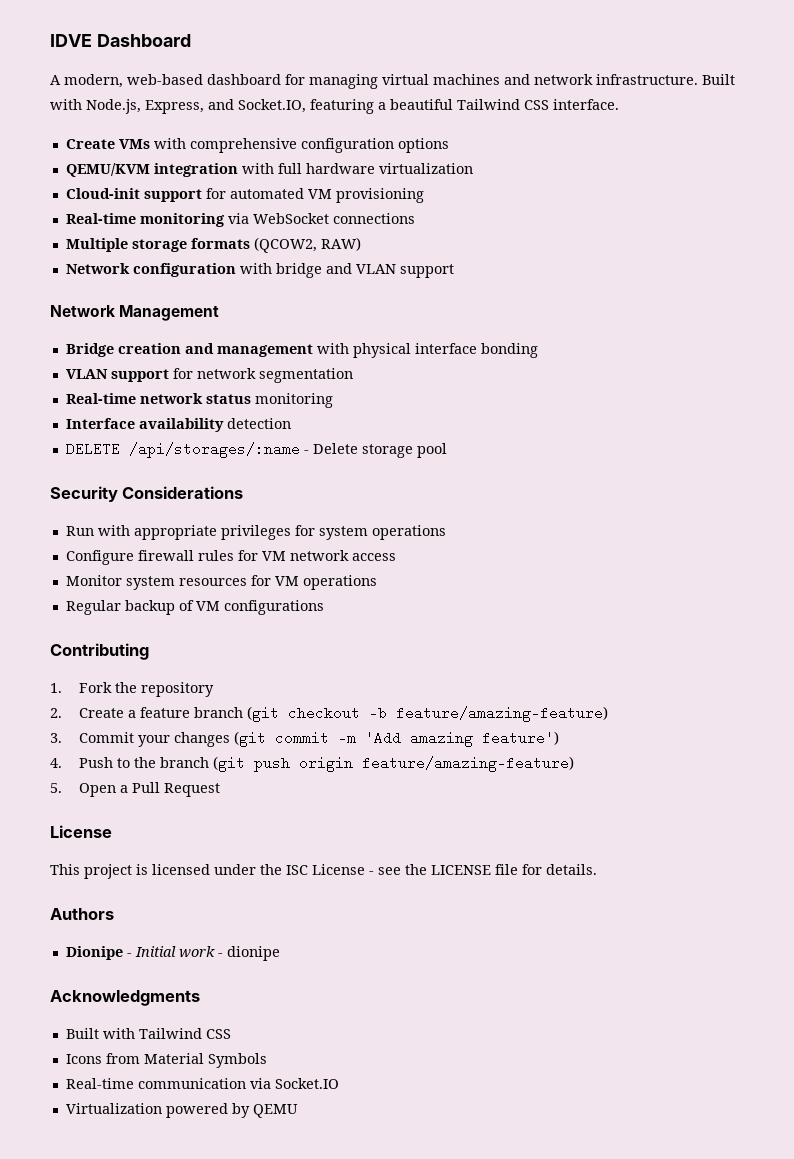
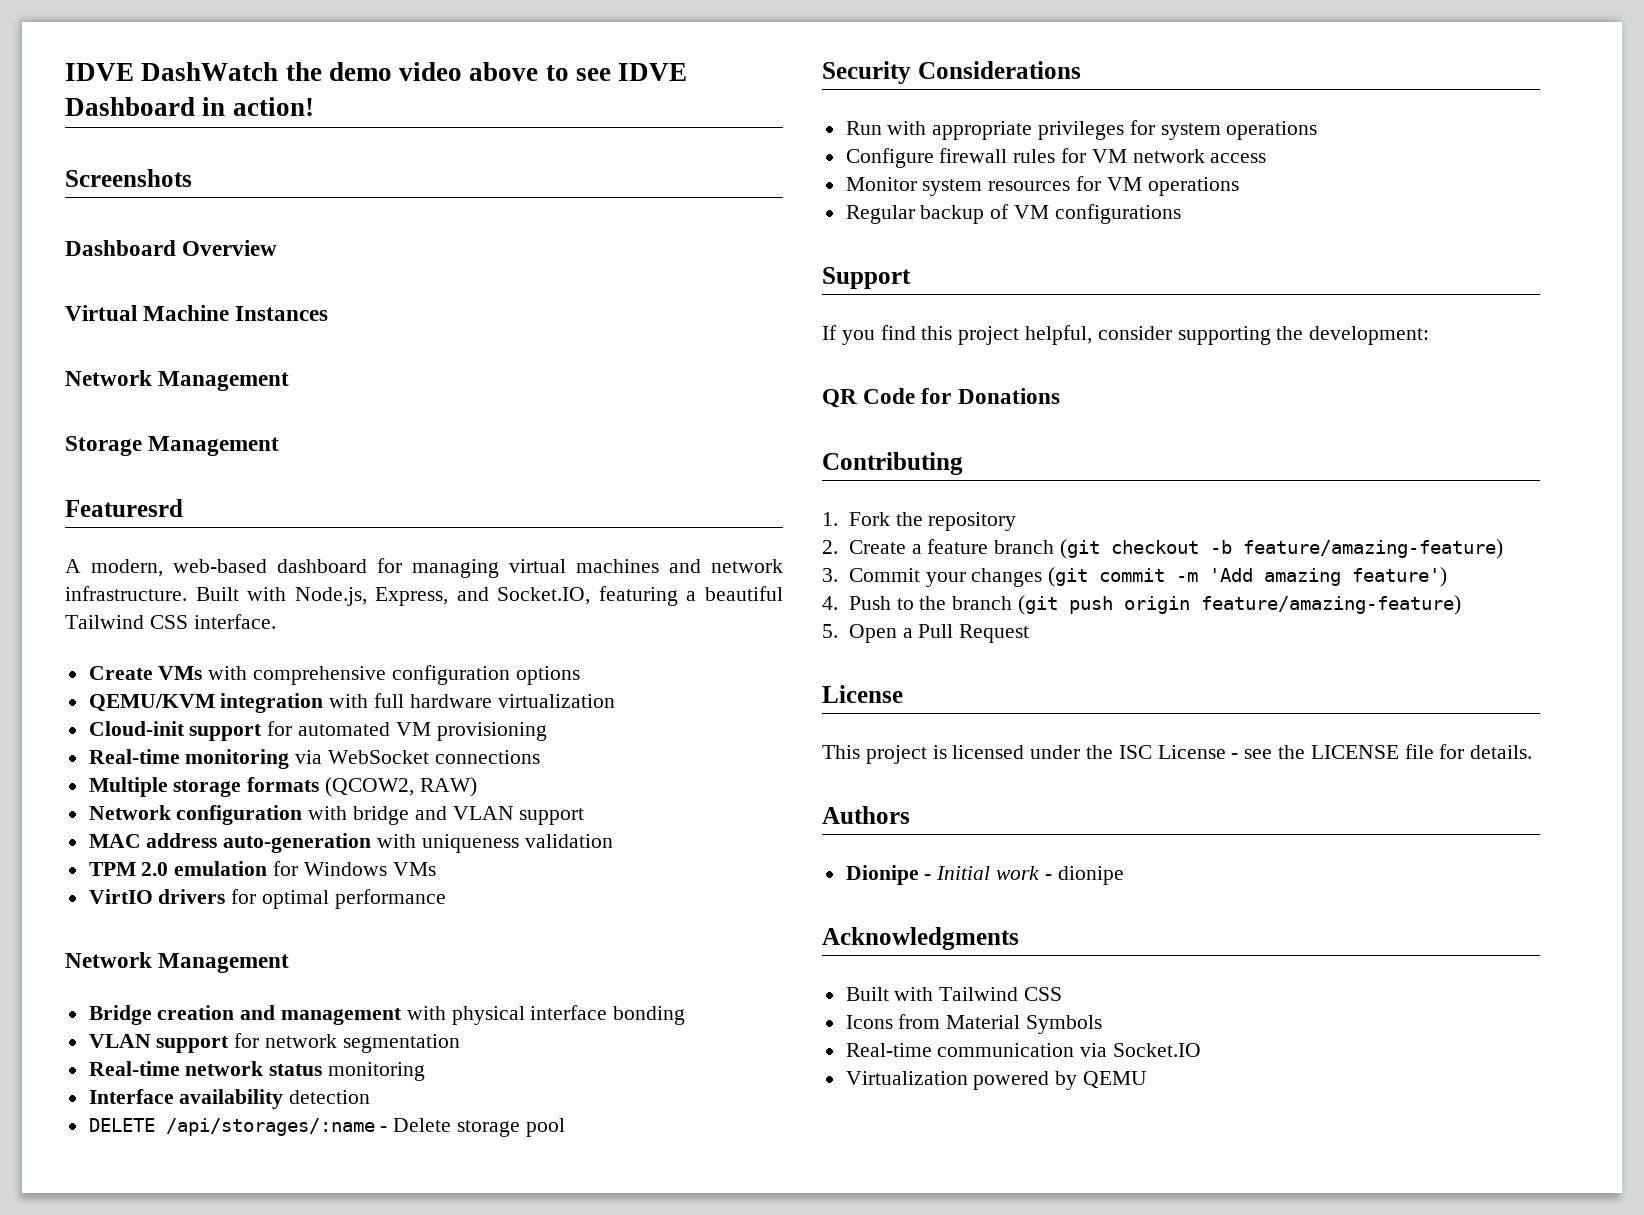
- IDVE Dashboard
+ IDVE DashWatch the demo video above to see IDVE Dashboard in action!
+ Screenshots
+ Dashboard Overview
+ Virtual Machine Instances
+ Network Management
+ Storage Management
+ Featuresrd
+ MAC address auto-generation with uniqueness validation
+ TPM 2.0 emulation for Windows VMs
+ VirtIO drivers for optimal performance
+ Support
+ If you find this project helpful, consider supporting the development:
+ QR Code for Donations

